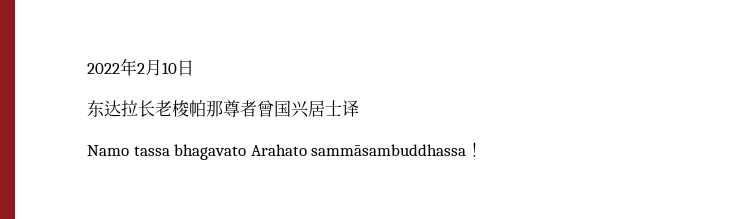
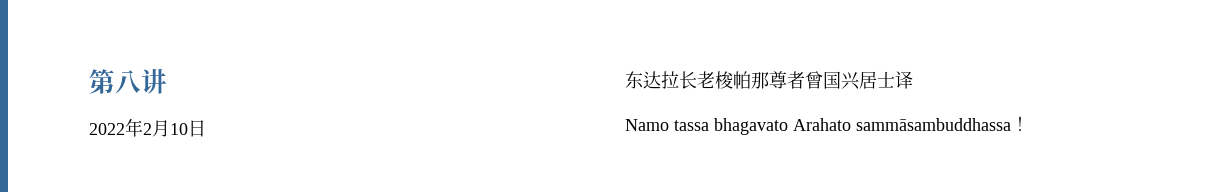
+ 第八讲

